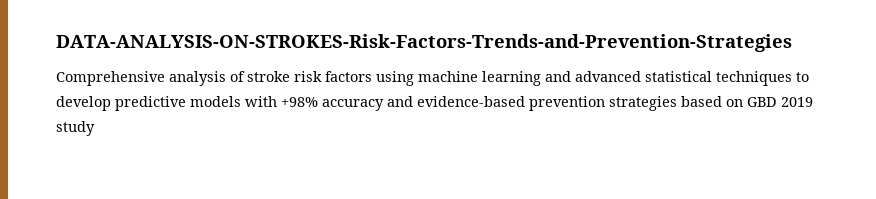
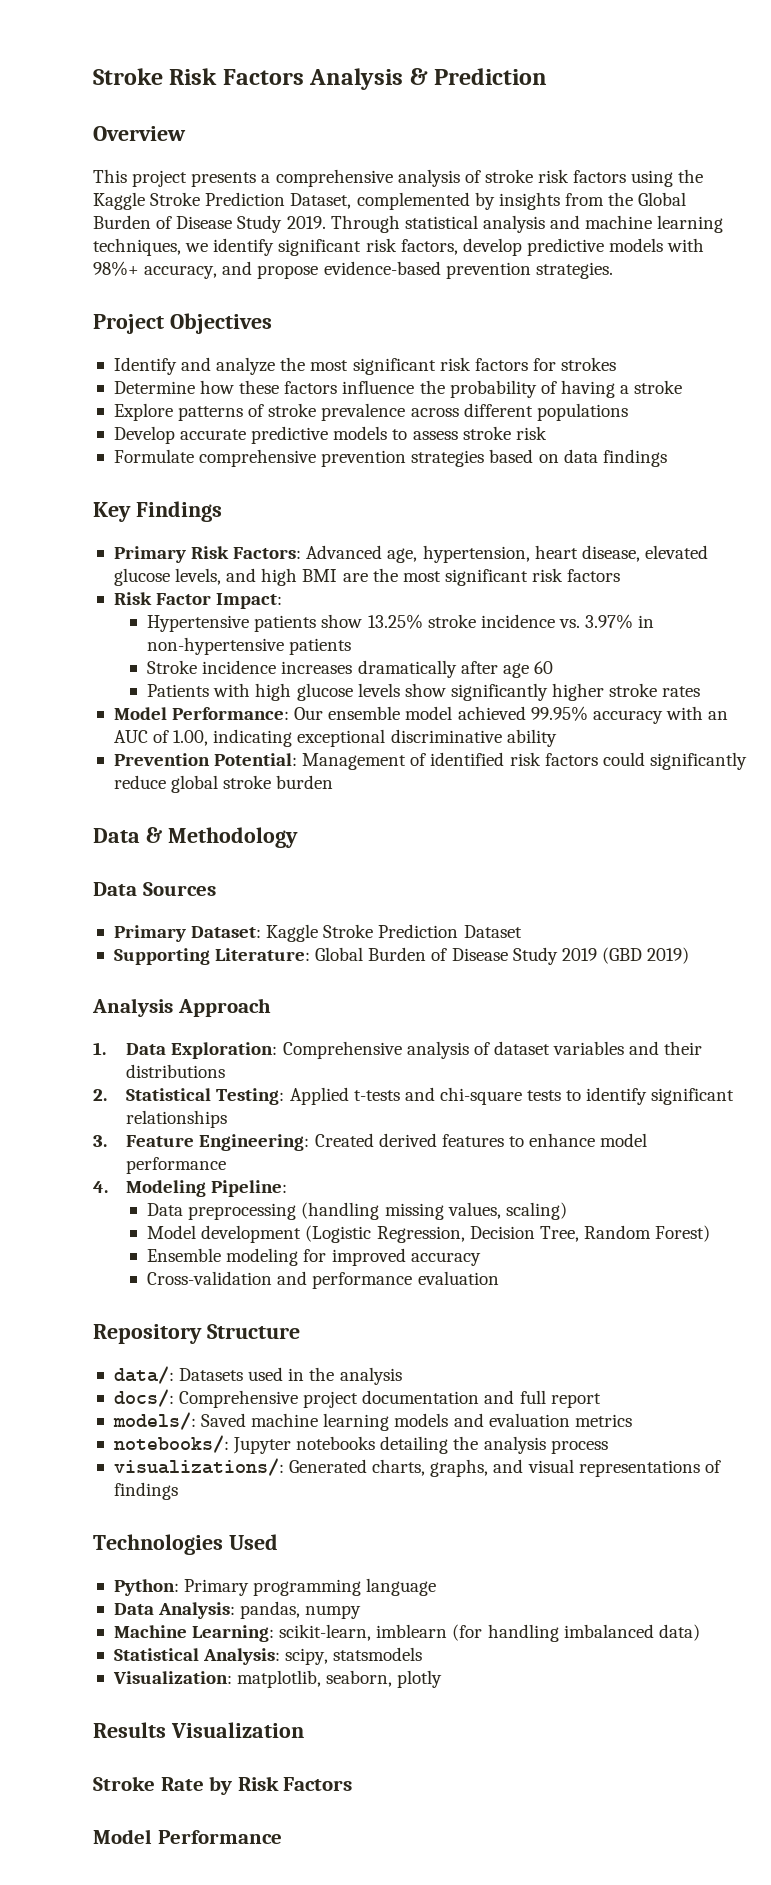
- DATA-ANALYSIS-ON-STROKES-Risk-Factors-Trends-and-Prevention-Strategies
- Comprehensive analysis of stroke risk factors using machine learning and advanced statistical techniques to develop predictive models with +98% accuracy and evidence-based prevention strategies based on GBD 2019 study
+ Stroke Risk Factors Analysis & Prediction
+ Overview
+ This project presents a comprehensive analysis of stroke risk factors using the Kaggle Stroke Prediction Dataset, complemented by insights from the Global Burden of Disease Study 2019. Through statistical analysis and machine learning techniques, we identify significant risk factors, develop predictive models with 98%+ accuracy, and propose evidence-based prevention strategies.
+ Project Objectives
+ Identify and analyze the most significant risk factors for strokes
+ Determine how these factors influence the probability of having a stroke
+ Explore patterns of stroke prevalence across different populations
+ Develop accurate predictive models to assess stroke risk
+ Formulate comprehensive prevention strategies based on data findings
+ Key Findings
+ Primary Risk Factors: Advanced age, hypertension, heart disease, elevated glucose levels, and high BMI are the most significant risk factors
+ Risk Factor Impact:
+ Hypertensive patients show 13.25% stroke incidence vs. 3.97% in non-hypertensive patients
+ Stroke incidence increases dramatically after age 60
+ Patients with high glucose levels show significantly higher stroke rates
+ Model Performance: Our ensemble model achieved 99.95% accuracy with an AUC of 1.00, indicating exceptional discriminative ability
+ Prevention Potential: Management of identified risk factors could significantly reduce global stroke burden
+ Data & Methodology
+ Data Sources
+ Primary Dataset: Kaggle Stroke Prediction Dataset
+ Supporting Literature: Global Burden of Disease Study 2019 (GBD 2019)
+ Analysis Approach
+ 1. Data Exploration: Comprehensive analysis of dataset variables and their distributions
+ 2. Statistical Testing: Applied t-tests and chi-square tests to identify significant relationships
+ 3. Feature Engineering: Created derived features to enhance model performance
+ 4. Modeling Pipeline:
+ Data preprocessing (handling missing values, scaling)
+ Model development (Logistic Regression, Decision Tree, Random Forest)
+ Ensemble modeling for improved accuracy
+ Cross-validation and performance evaluation
+ Repository Structure
+ data/: Datasets used in the analysis
+ docs/: Comprehensive project documentation and full report
+ models/: Saved machine learning models and evaluation metrics
+ notebooks/: Jupyter notebooks detailing the analysis process
+ visualizations/: Generated charts, graphs, and visual representations of findings
+ Technologies Used
+ Python: Primary programming language
+ Data Analysis: pandas, numpy
+ Machine Learning: scikit-learn, imblearn (for handling imbalanced data)
+ Statistical Analysis: scipy, statsmodels
+ Visualization: matplotlib, seaborn, plotly
+ Results Visualization
+ Stroke Rate by Risk Factors
+ Model Performance

